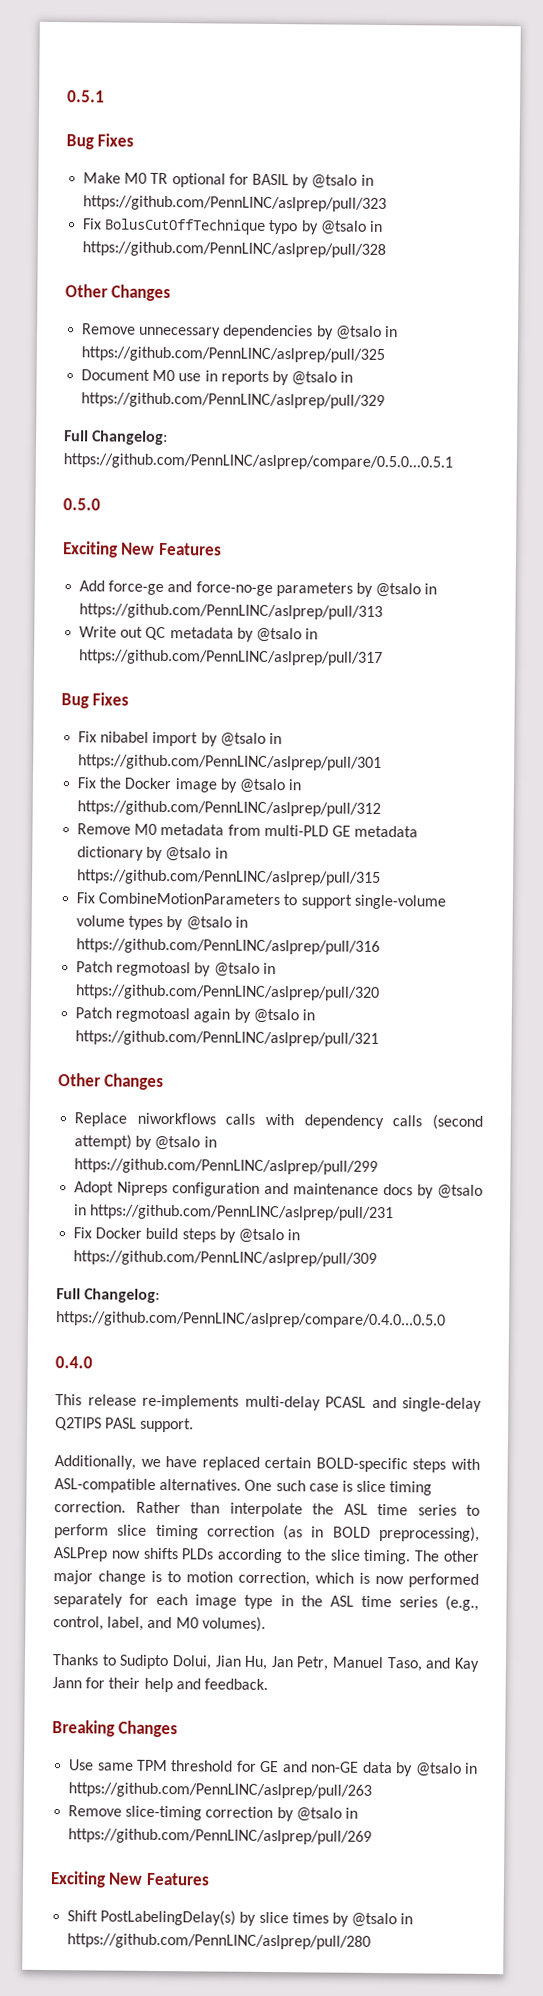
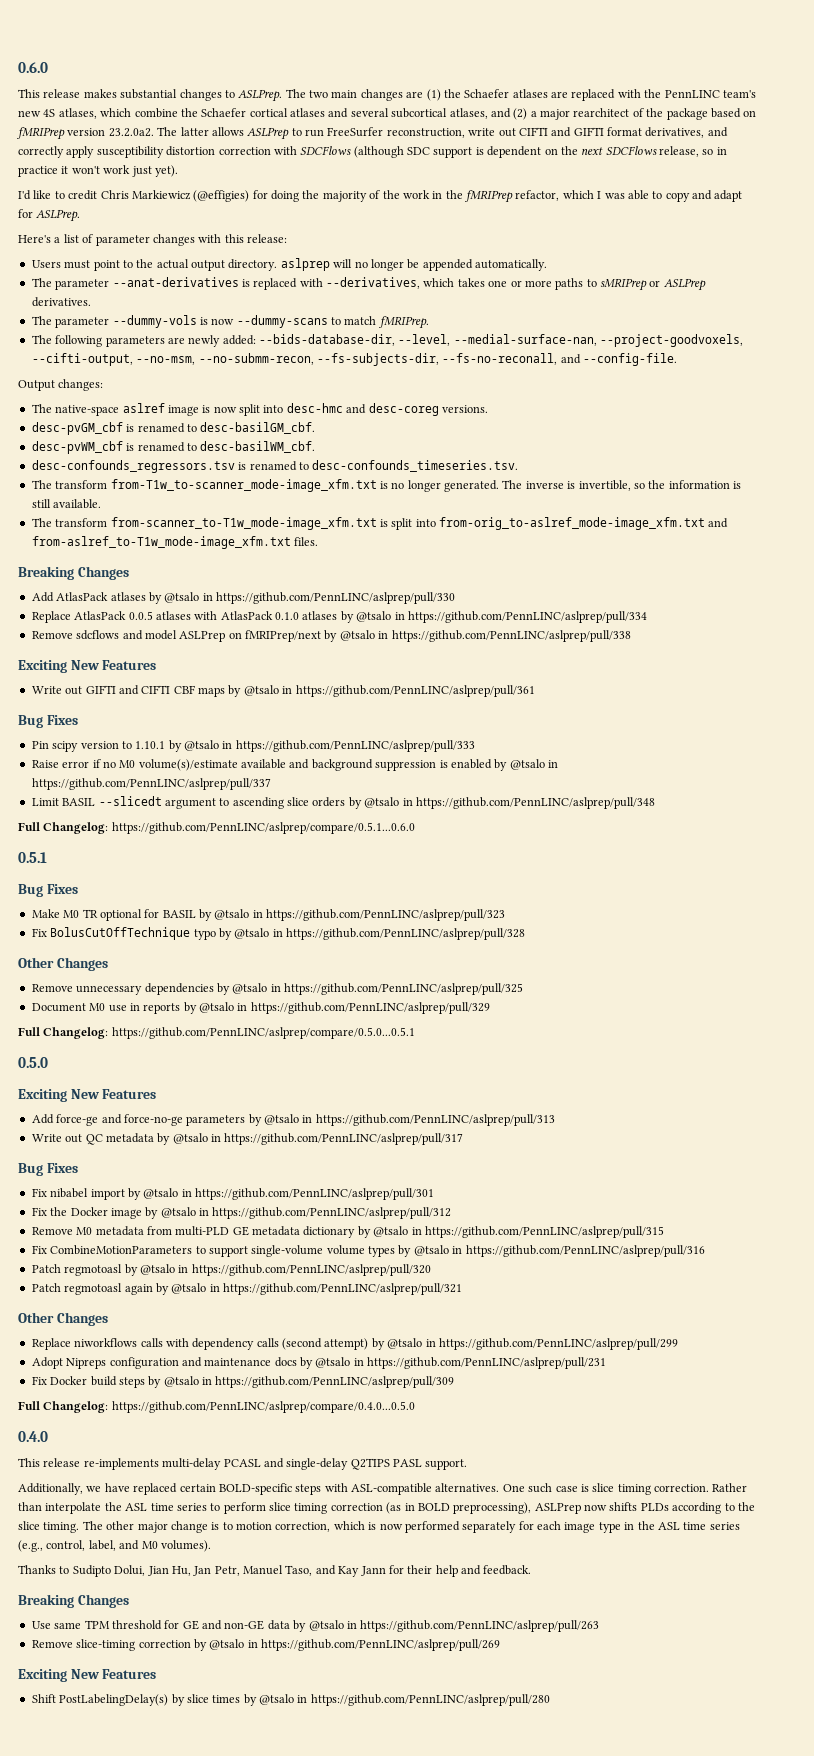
+ 0.6.0
+ This release makes substantial changes to ASLPrep. The two main changes are (1) the Schaefer atlases are replaced with the PennLINC team's new 4S atlases, which combine the Schaefer cortical atlases and several subcortical atlases, and (2) a major rearchitect of the package based on fMRIPrep version 23.2.0a2. The latter allows ASLPrep to run FreeSurfer reconstruction, write out CIFTI and GIFTI format derivatives, and correctly apply susceptibility distortion correction with SDCFlows (although SDC support is dependent on the next SDCFlows release, so in practice it won't work just yet).
+ I'd like to credit Chris Markiewicz (@effigies) for doing the majority of the work in the fMRIPrep refactor, which I was able to copy and adapt for ASLPrep.
+ Here's a list of parameter changes with this release:
+ Users must point to the actual output directory. aslprep will no longer be appended automatically.
+ The parameter --anat-derivatives is replaced with --derivatives, which takes one or more paths to sMRIPrep or ASLPrep derivatives.
+ The parameter --dummy-vols is now --dummy-scans to match fMRIPrep.
+ The following parameters are newly added: --bids-database-dir, --level, --medial-surface-nan, --project-goodvoxels, --cifti-output, --no-msm, --no-submm-recon, --fs-subjects-dir, --fs-no-reconall, and --config-file.
+ Output changes:
+ The native-space aslref image is now split into desc-hmc and desc-coreg versions.
+ desc-pvGM_cbf is renamed to desc-basilGM_cbf.
+ desc-pvWM_cbf is renamed to desc-basilWM_cbf.
+ desc-confounds_regressors.tsv is renamed to desc-confounds_timeseries.tsv.
+ The transform from-T1w_to-scanner_mode-image_xfm.txt is no longer generated. The inverse is invertible, so the information is still available.
+ The transform from-scanner_to-T1w_mode-image_xfm.txt is split into from-orig_to-aslref_mode-image_xfm.txt and from-aslref_to-T1w_mode-image_xfm.txt files.
+ Breaking Changes
+ Add AtlasPack atlases by @tsalo in https://github.com/PennLINC/aslprep/pull/330
+ Replace AtlasPack 0.0.5 atlases with AtlasPack 0.1.0 atlases by @tsalo in https://github.com/PennLINC/aslprep/pull/334
+ Remove sdcflows and model ASLPrep on fMRIPrep/next by @tsalo in https://github.com/PennLINC/aslprep/pull/338
+ Exciting New Features
+ Write out GIFTI and CIFTI CBF maps by @tsalo in https://github.com/PennLINC/aslprep/pull/361
+ Bug Fixes
+ Pin scipy version to 1.10.1 by @tsalo in https://github.com/PennLINC/aslprep/pull/333
+ Raise error if no M0 volume(s)/estimate available and background suppression is enabled by @tsalo in https://github.com/PennLINC/aslprep/pull/337
+ Limit BASIL --slicedt argument to ascending slice orders by @tsalo in https://github.com/PennLINC/aslprep/pull/348
+ Full Changelog: https://github.com/PennLINC/aslprep/compare/0.5.1...0.6.0

